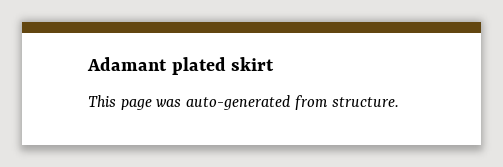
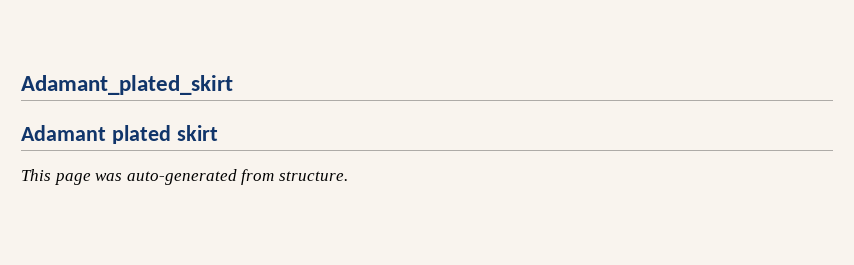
+ Adamant_plated_skirt

